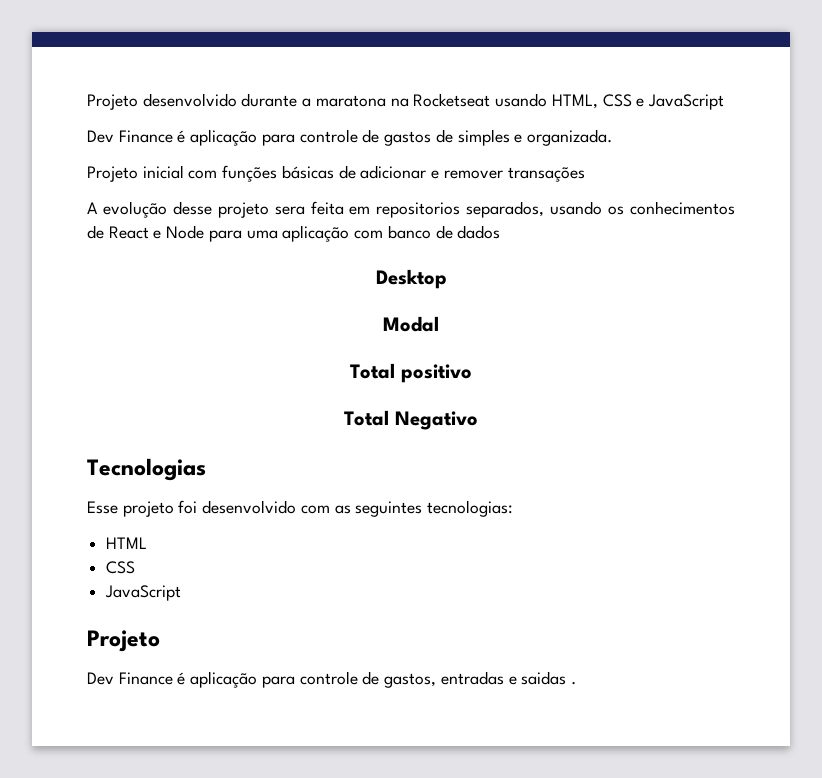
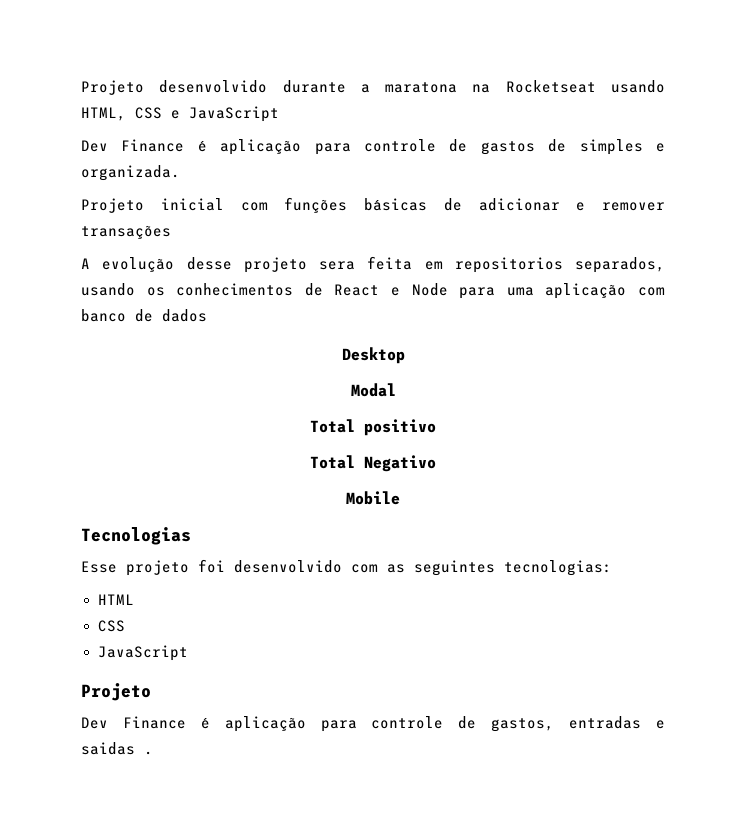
+ Mobile

